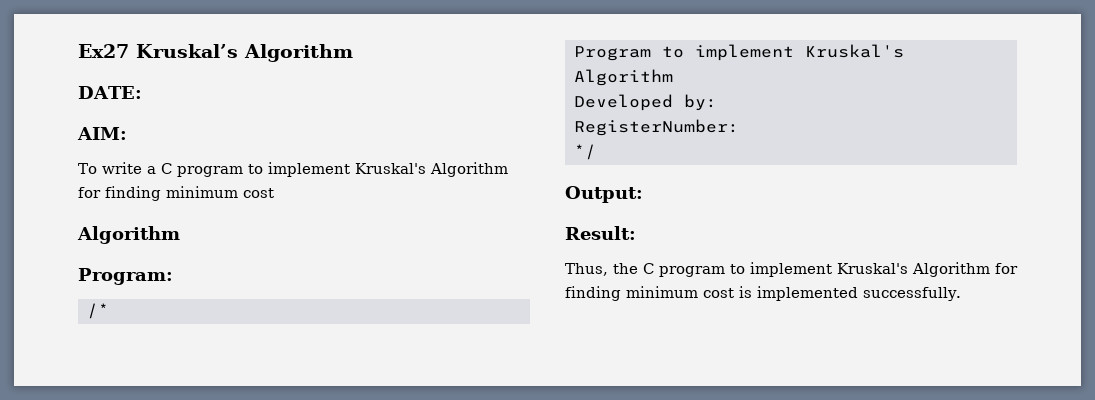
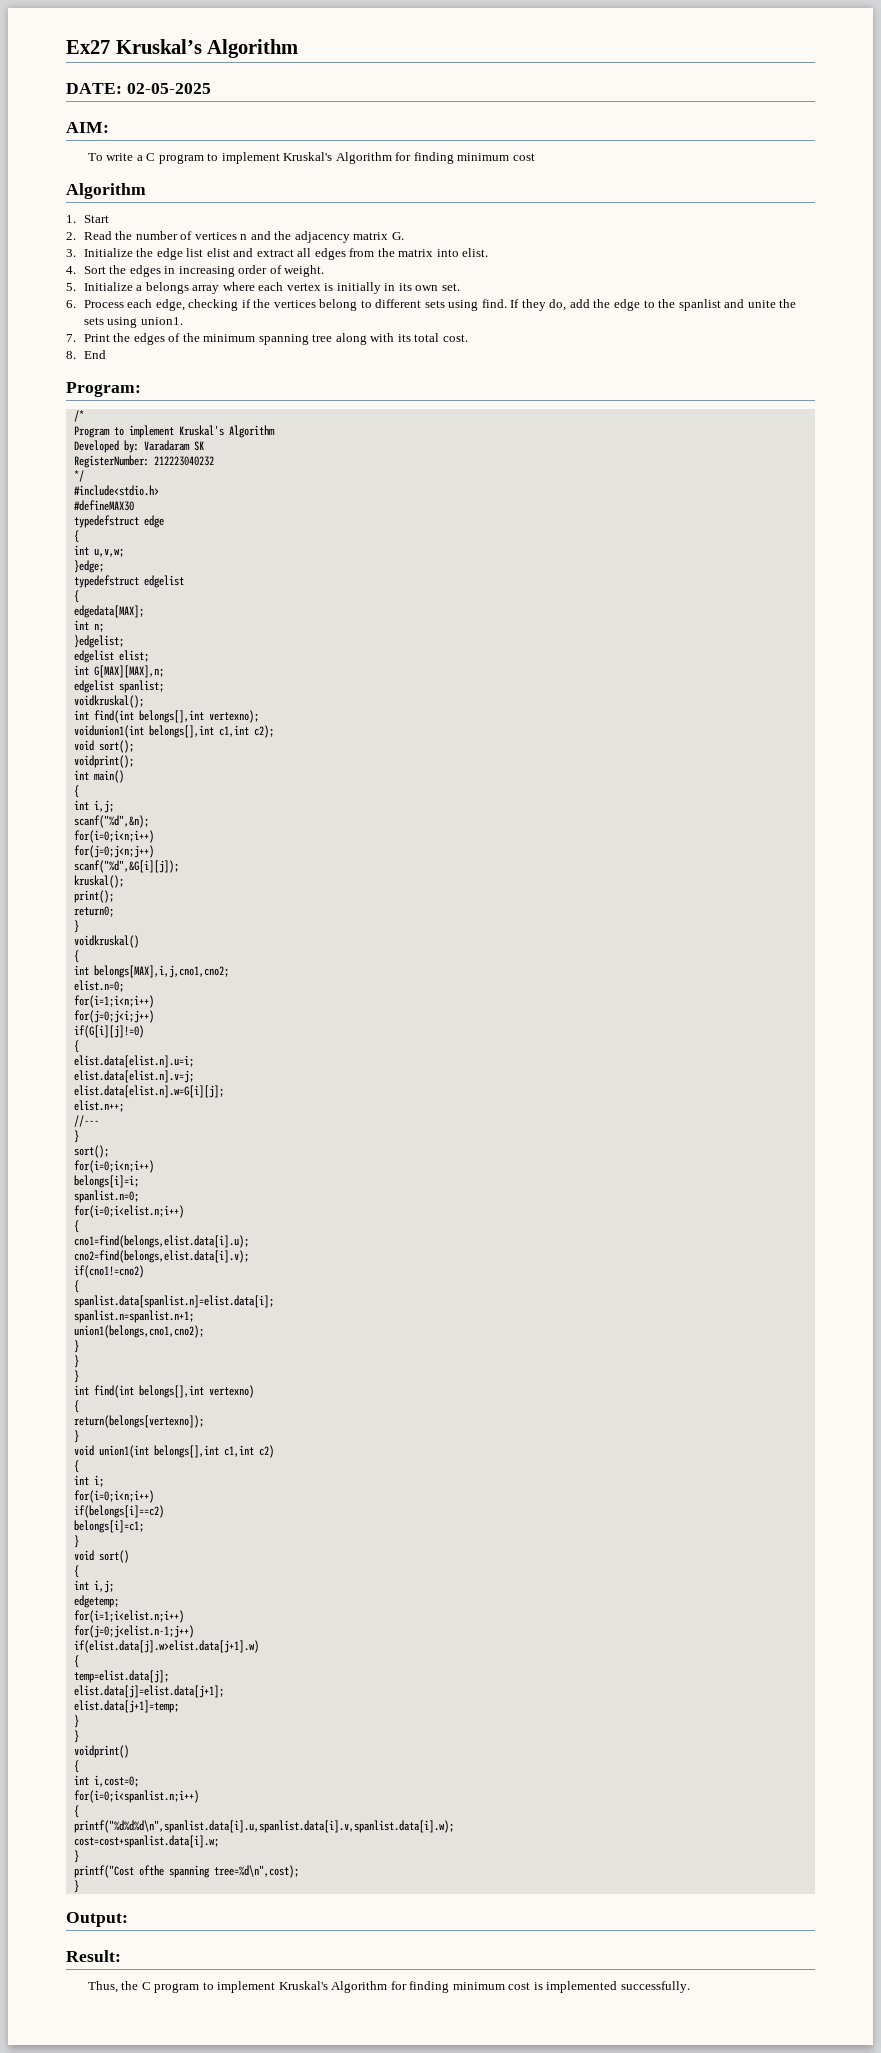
- DATE:
+ DATE: 02-05-2025
+ 1. Start
+ 2. Read the number of vertices n and the adjacency matrix G.
+ 3. Initialize the edge list elist and extract all edges from the matrix into elist.
+ 4. Sort the edges in increasing order of weight.
+ 5. Initialize a belongs array where each vertex is initially in its own set.
+ 6. Process each edge, checking if the vertices belong to different sets using find. If they do, add the edge to the spanlist and unite the sets using union1.
+ 7. Print the edges of the minimum spanning tree along with its total cost.
+ 8. End
- Developed by:
+ Developed by: Varadaram SK
- RegisterNumber:
+ RegisterNumber: 212223040232
+ #include<stdio.h>
+ #defineMAX30
+ typedefstruct edge
+ {
+ int u,v,w;
+ }edge;
+ typedefstruct edgelist
+ {
+ edgedata[MAX];
+ int n;
+ }edgelist;
+ edgelist elist;
+ int G[MAX][MAX],n;
+ edgelist spanlist;
+ voidkruskal();
+ int find(int belongs[],int vertexno);
+ voidunion1(int belongs[],int c1,int c2);
+ void sort();
+ voidprint();
+ int main()
+ {
+ int i,j;
+ scanf("%d",&n);
+ for(i=0;i<n;i++)
+ for(j=0;j<n;j++)
+ scanf("%d",&G[i][j]);
+ kruskal();
+ print();
+ return0;
+ }
+ voidkruskal()
+ {
+ int belongs[MAX],i,j,cno1,cno2;
+ elist.n=0;
+ for(i=1;i<n;i++)
+ for(j=0;j<i;j++)
+ if(G[i][j]!=0)
+ {
+ elist.data[elist.n].u=i;
+ elist.data[elist.n].v=j;
+ elist.data[elist.n].w=G[i][j];
+ elist.n++;
+ //---
+ }
+ sort();
+ for(i=0;i<n;i++)
+ belongs[i]=i;
+ spanlist.n=0;
+ for(i=0;i<elist.n;i++)
+ {
+ cno1=find(belongs,elist.data[i].u);
+ cno2=find(belongs,elist.data[i].v);
+ if(cno1!=cno2)
+ {
+ spanlist.data[spanlist.n]=elist.data[i];
+ spanlist.n=spanlist.n+1;
+ union1(belongs,cno1,cno2);
+ }
+ }
+ }
+ int find(int belongs[],int vertexno)
+ {
+ return(belongs[vertexno]);
+ }
+ void union1(int belongs[],int c1,int c2)
+ {
+ int i;
+ for(i=0;i<n;i++)
+ if(belongs[i]==c2)
+ belongs[i]=c1;
+ }
+ void sort()
+ {
+ int i,j;
+ edgetemp;
+ for(i=1;i<elist.n;i++)
+ for(j=0;j<elist.n-1;j++)
+ if(elist.data[j].w>elist.data[j+1].w)
+ {
+ temp=elist.data[j];
+ elist.data[j]=elist.data[j+1];
+ elist.data[j+1]=temp;
+ }
+ }
+ voidprint()
+ {
+ int i,cost=0;
+ for(i=0;i<spanlist.n;i++)
+ {
+ printf("%d%d%d\n",spanlist.data[i].u,spanlist.data[i].v,spanlist.data[i].w);
+ cost=cost+spanlist.data[i].w;
+ }
+ printf("Cost ofthe spanning tree=%d\n",cost);
+ }

